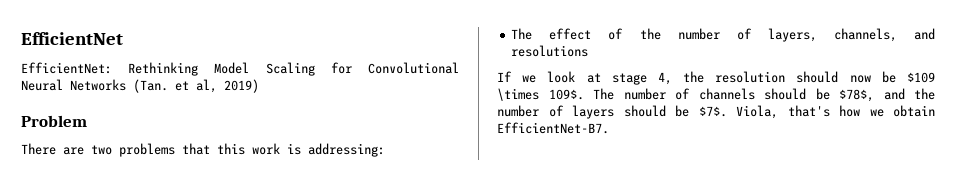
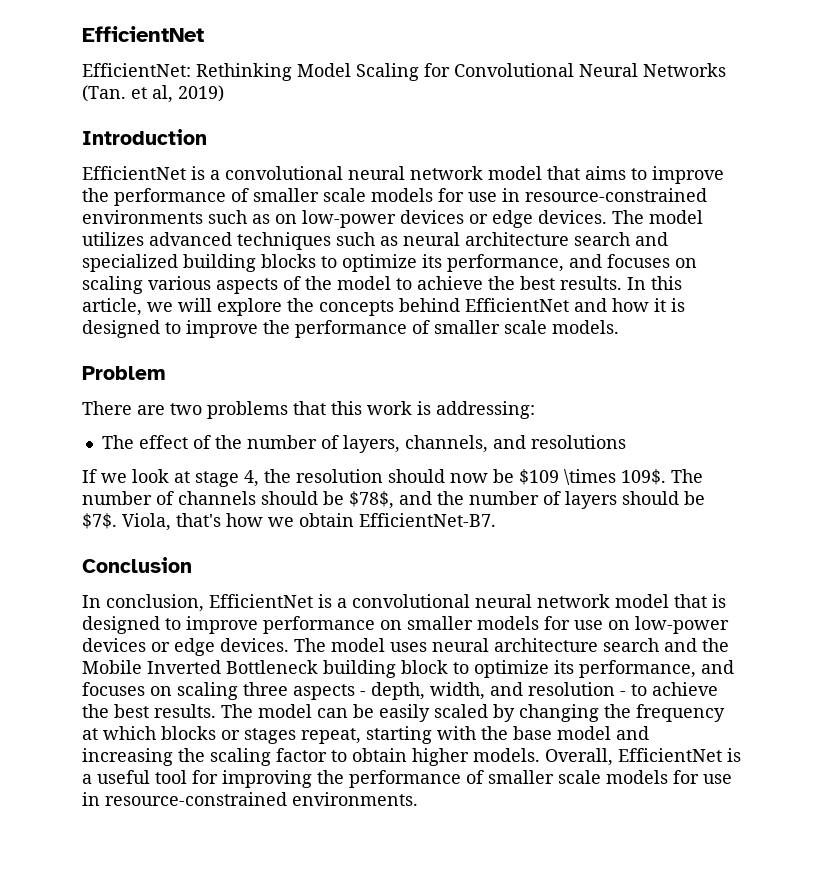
+ Introduction
+ EfficientNet is a convolutional neural network model that aims to improve the performance of smaller scale models for use in resource-constrained environments such as on low-power devices or edge devices. The model utilizes advanced techniques such as neural architecture search and specialized building blocks to optimize its performance, and focuses on scaling various aspects of the model to achieve the best results. In this article, we will explore the concepts behind EfficientNet and how it is designed to improve the performance of smaller scale models.
+ Conclusion
+ In conclusion, EfficientNet is a convolutional neural network model that is designed to improve performance on smaller models for use on low-power devices or edge devices. The model uses neural architecture search and the Mobile Inverted Bottleneck building block to optimize its performance, and focuses on scaling three aspects - depth, width, and resolution - to achieve the best results. The model can be easily scaled by changing the frequency at which blocks or stages repeat, starting with the base model and increasing the scaling factor to obtain higher models. Overall, EfficientNet is a useful tool for improving the performance of smaller scale models for use in resource-constrained environments.

